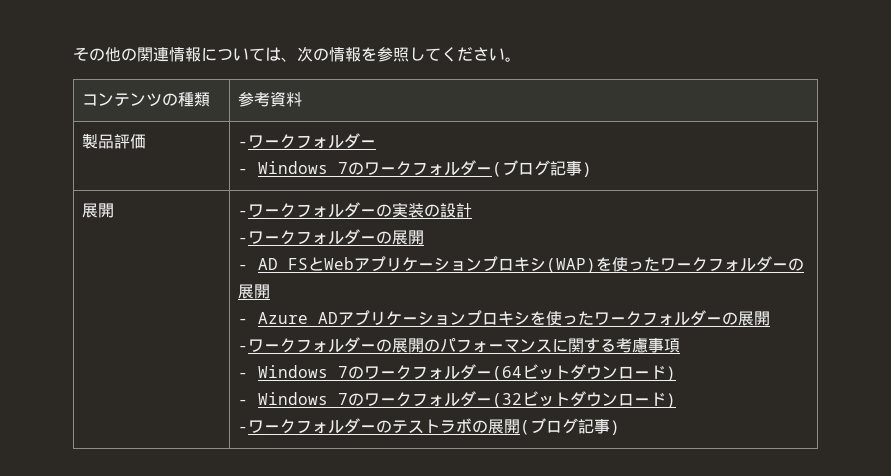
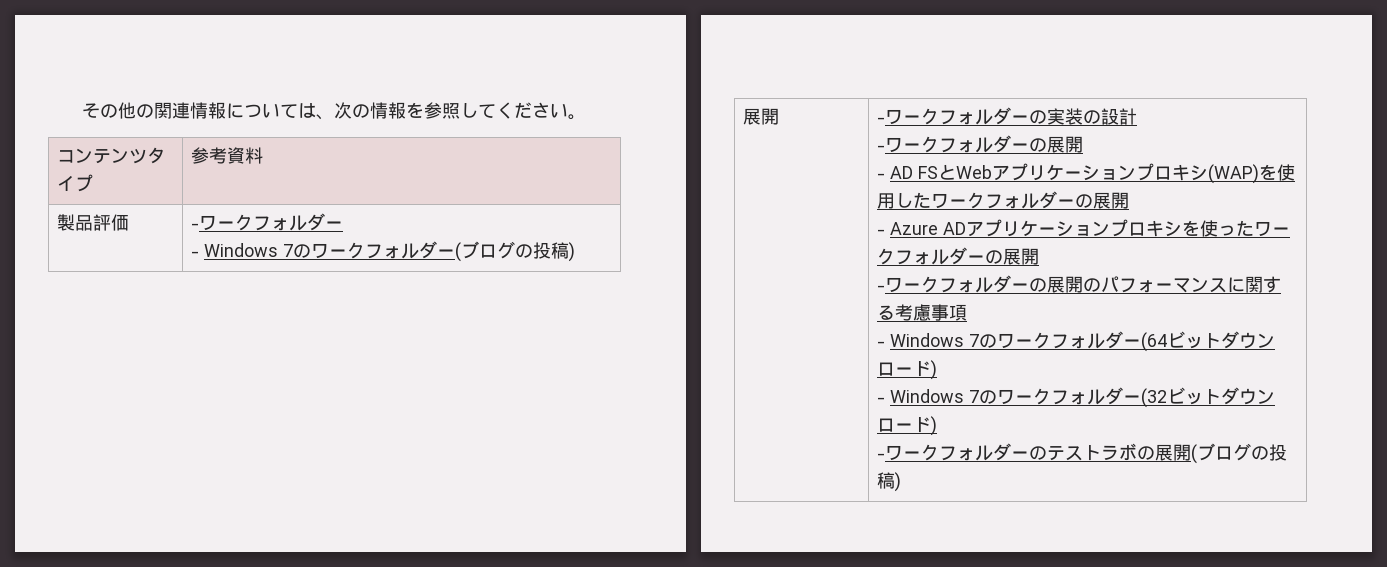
- コンテンツの種類 | 参考資料
+ コンテンツタイプ | 参考資料
  製品評価 | -ワークフォルダー
- - Windows 7のワークフォルダー(ブログ記事)
+ - Windows 7のワークフォルダー(ブログの投稿)
- - AD FSとWebアプリケーションプロキシ(WAP)を使ったワークフォルダーの展開
+ - AD FSとWebアプリケーションプロキシ(WAP)を使用したワークフォルダーの展開
- -ワークフォルダーのテストラボの展開(ブログ記事)
+ -ワークフォルダーのテストラボの展開(ブログの投稿)

